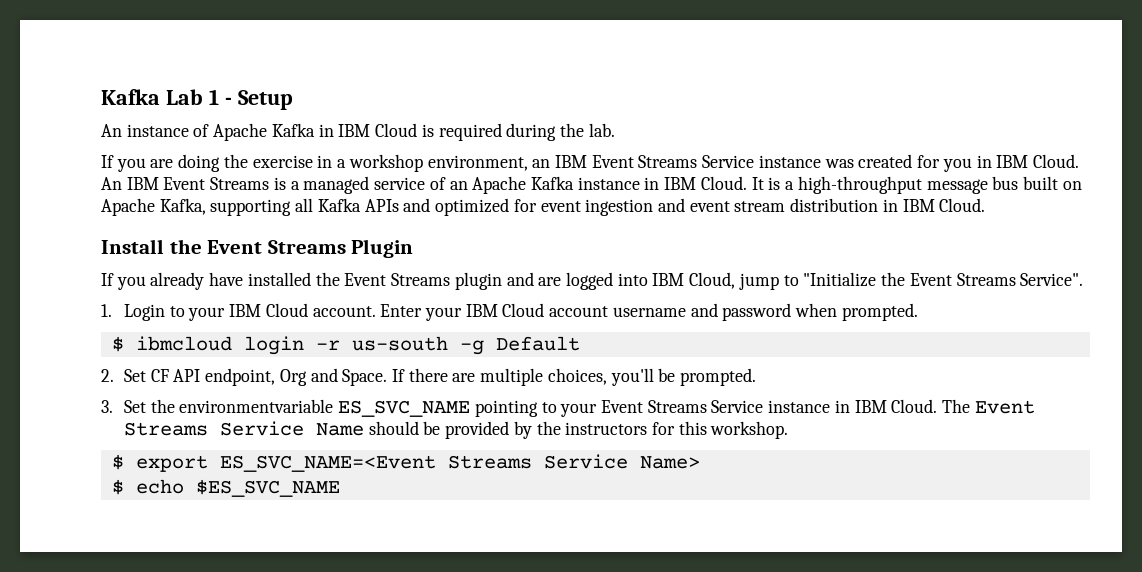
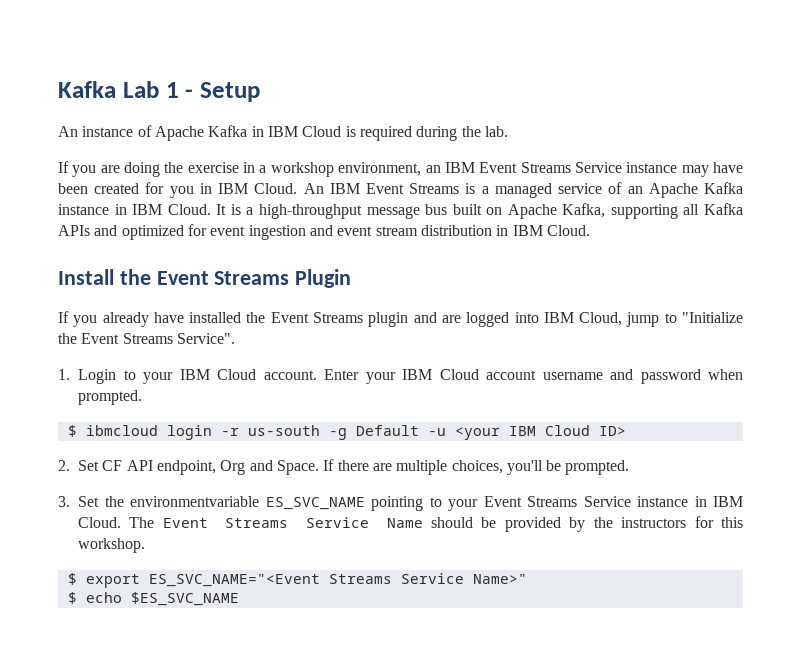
- If you are doing the exercise in a workshop environment, an IBM Event Streams Service instance was created for you in IBM Cloud.
+ If you are doing the exercise in a workshop environment, an IBM Event Streams Service instance may have been created for you in IBM Cloud.
- $ ibmcloud login -r us-south -g Default
+ $ ibmcloud login -r us-south -g Default -u <your IBM Cloud ID>
- $ export ES_SVC_NAME=<Event Streams Service Name>
+ $ export ES_SVC_NAME="<Event Streams Service Name>"

